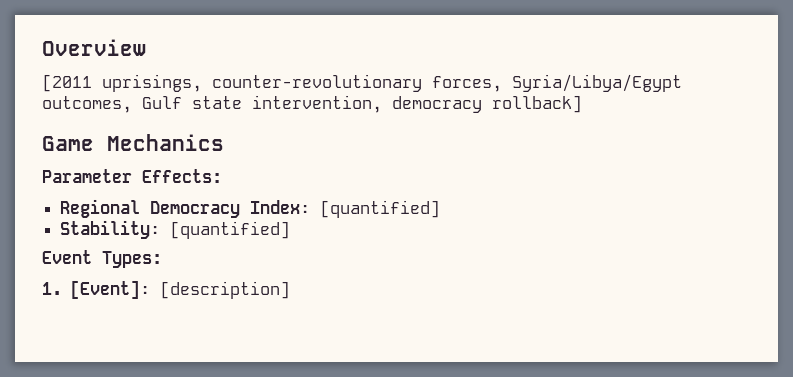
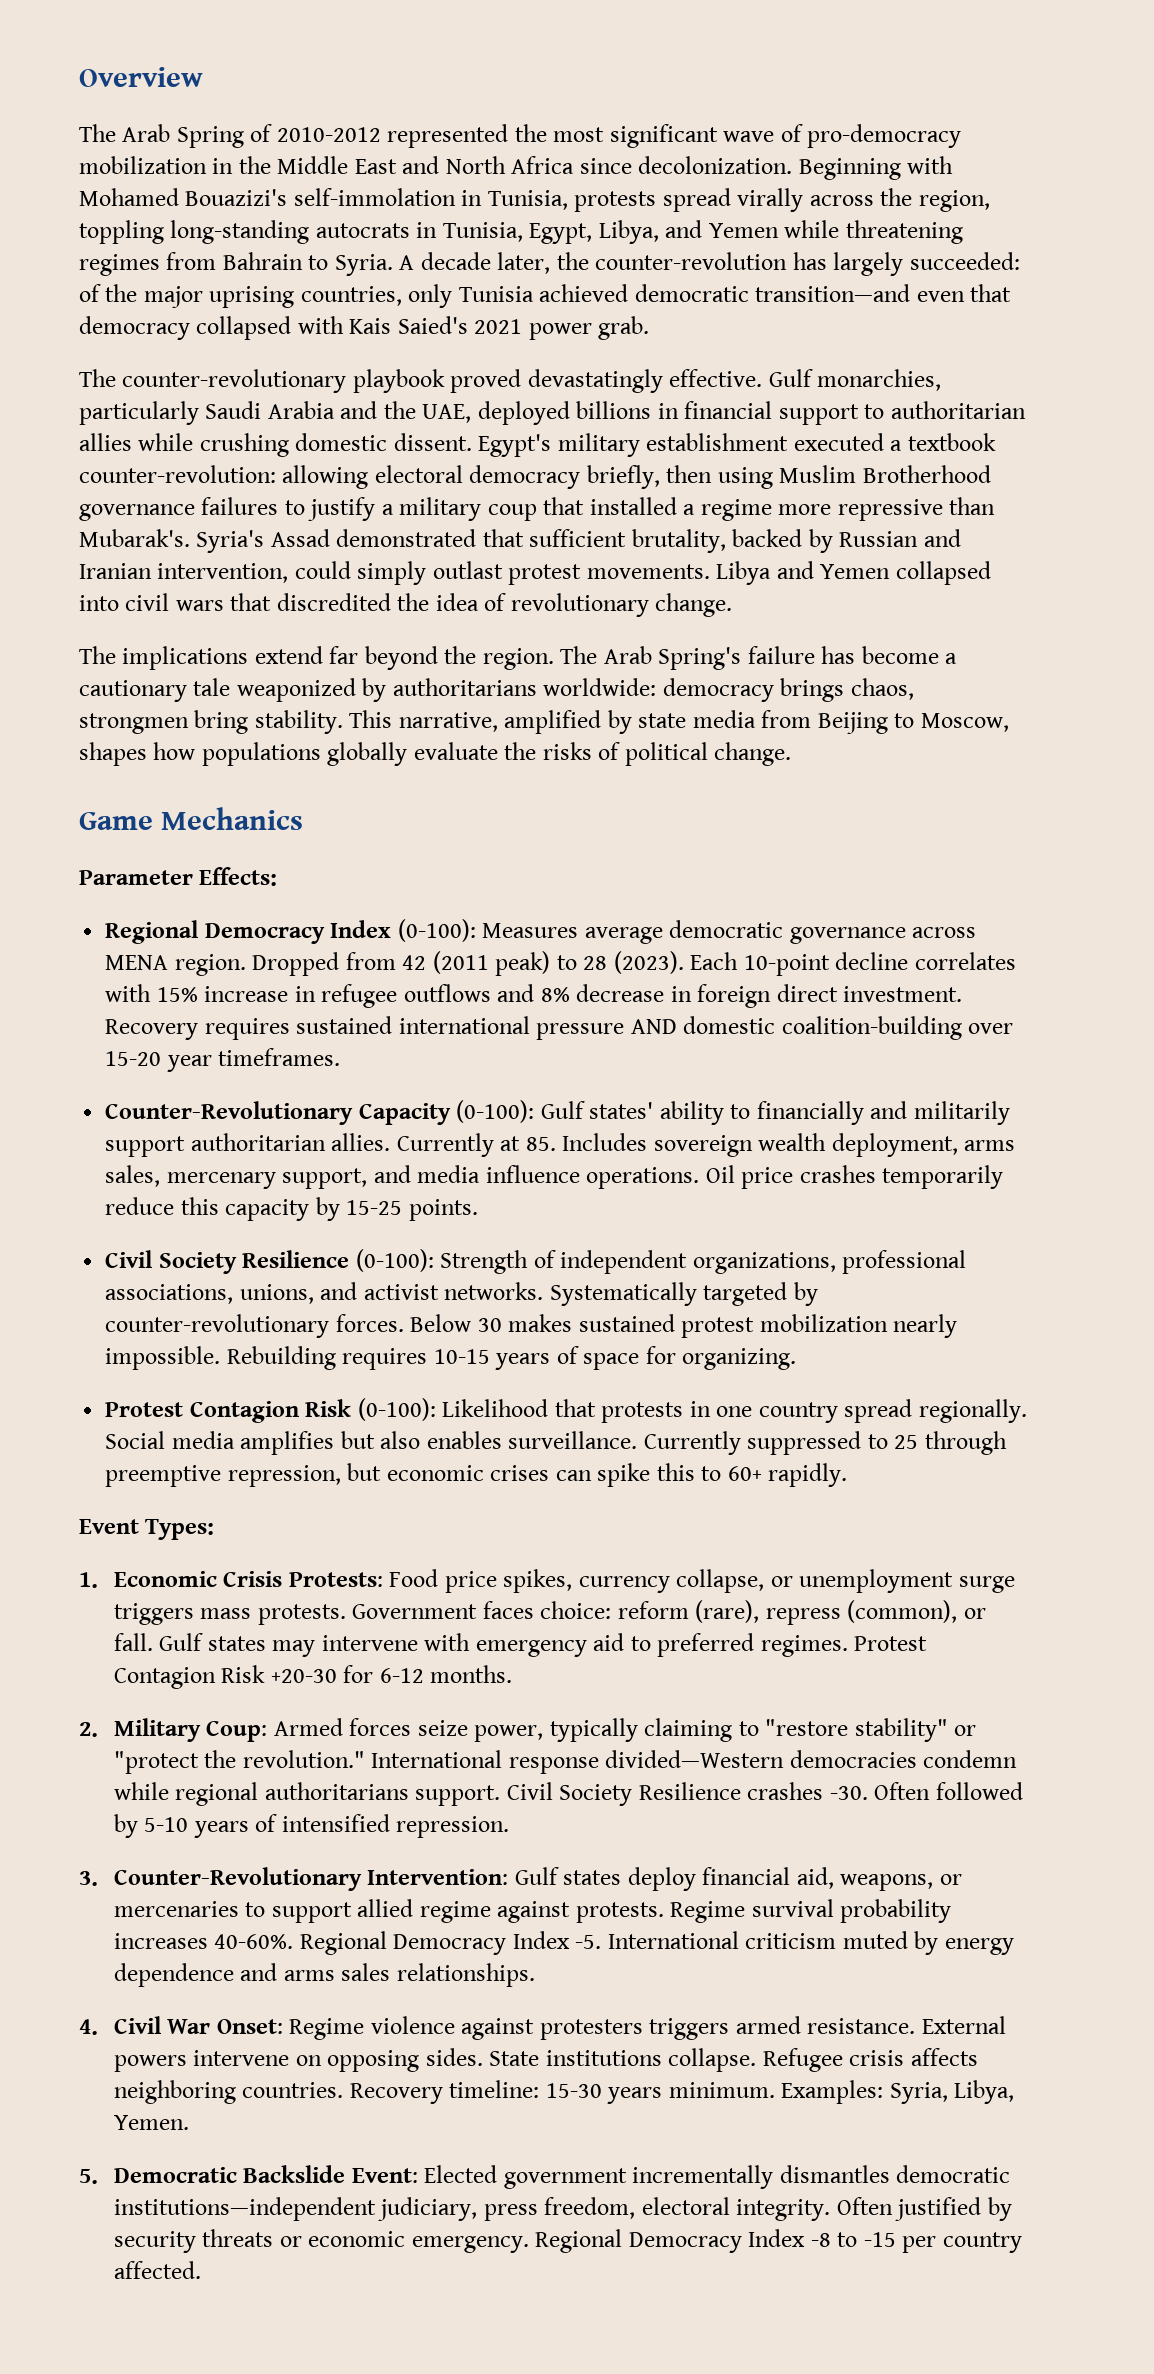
- [2011 uprisings, counter-revolutionary forces, Syria/Libya/Egypt outcomes, Gulf state intervention, democracy rollback]
+ The Arab Spring of 2010-2012 represented the most significant wave of pro-democracy mobilization in the Middle East and North Africa since decolonization. Beginning with Mohamed Bouazizi's self-immolation in Tunisia, protests spread virally across the region, toppling long-standing autocrats in Tunisia, Egypt, Libya, and Yemen while threatening regimes from Bahrain to Syria. A decade later, the counter-revolution has largely succeeded: of the major uprising countries, only Tunisia achieved democratic transition—and even that democracy collapsed with Kais Saied's 2021 power grab.
+ The counter-revolutionary playbook proved devastatingly effective. Gulf monarchies, particularly Saudi Arabia and the UAE, deployed billions in financial support to authoritarian allies while crushing domestic dissent. Egypt's military establishment executed a textbook counter-revolution: allowing electoral democracy briefly, then using Muslim Brotherhood governance failures to justify a military coup that installed a regime more repressive than Mubarak's. Syria's Assad demonstrated that sufficient brutality, backed by Russian and Iranian intervention, could simply outlast protest movements. Libya and Yemen collapsed into civil wars that discredited the idea of revolutionary change.
+ The implications extend far beyond the region. The Arab Spring's failure has become a cautionary tale weaponized by authoritarians worldwide: democracy brings chaos, strongmen bring stability. This narrative, amplified by state media from Beijing to Moscow, shapes how populations globally evaluate the risks of political change.
- Regional Democracy Index: [quantified]
- Stability: [quantified]
+ Regional Democracy Index (0-100): Measures average democratic governance across MENA region. Dropped from 42 (2011 peak) to 28 (2023). Each 10-point decline correlates with 15% increase in refugee outflows and 8% decrease in foreign direct investment. Recovery requires sustained international pressure AND domestic coalition-building over 15-20 year timeframes.
+ Counter-Revolutionary Capacity (0-100): Gulf states' ability to financially and militarily support authoritarian allies. Currently at 85. Includes sovereign wealth deployment, arms sales, mercenary support, and media influence operations. Oil price crashes temporarily reduce this capacity by 15-25 points.
+ Civil Society Resilience (0-100): Strength of independent organizations, professional associations, unions, and activist networks. Systematically targeted by counter-revolutionary forces. Below 30 makes sustained protest mobilization nearly impossible. Rebuilding requires 10-15 years of space for organizing.
+ Protest Contagion Risk (0-100): Likelihood that protests in one country spread regionally. Social media amplifies but also enables surveillance. Currently suppressed to 25 through preemptive repression, but economic crises can spike this to 60+ rapidly.
  Event Types:
- 1. [Event]: [description]
+ 1. Economic Crisis Protests: Food price spikes, currency collapse, or unemployment surge triggers mass protests. Government faces choice: reform (rare), repress (common), or fall. Gulf states may intervene with emergency aid to preferred regimes. Protest Contagion Risk +20-30 for 6-12 months.
+ 2. Military Coup: Armed forces seize power, typically claiming to "restore stability" or "protect the revolution." International response divided—Western democracies condemn while regional authoritarians support. Civil Society Resilience crashes -30. Often followed by 5-10 years of intensified repression.
+ 3. Counter-Revolutionary Intervention: Gulf states deploy financial aid, weapons, or mercenaries to support allied regime against protests. Regime survival probability increases 40-60%. Regional Democracy Index -5. International criticism muted by energy dependence and arms sales relationships.
+ 4. Civil War Onset: Regime violence against protesters triggers armed resistance. External powers intervene on opposing sides. State institutions collapse. Refugee crisis affects neighboring countries. Recovery timeline: 15-30 years minimum. Examples: Syria, Libya, Yemen.
+ 5. Democratic Backslide Event: Elected government incrementally dismantles democratic institutions—independent judiciary, press freedom, electoral integrity. Often justified by security threats or economic emergency. Regional Democracy Index -8 to -15 per country affected.

